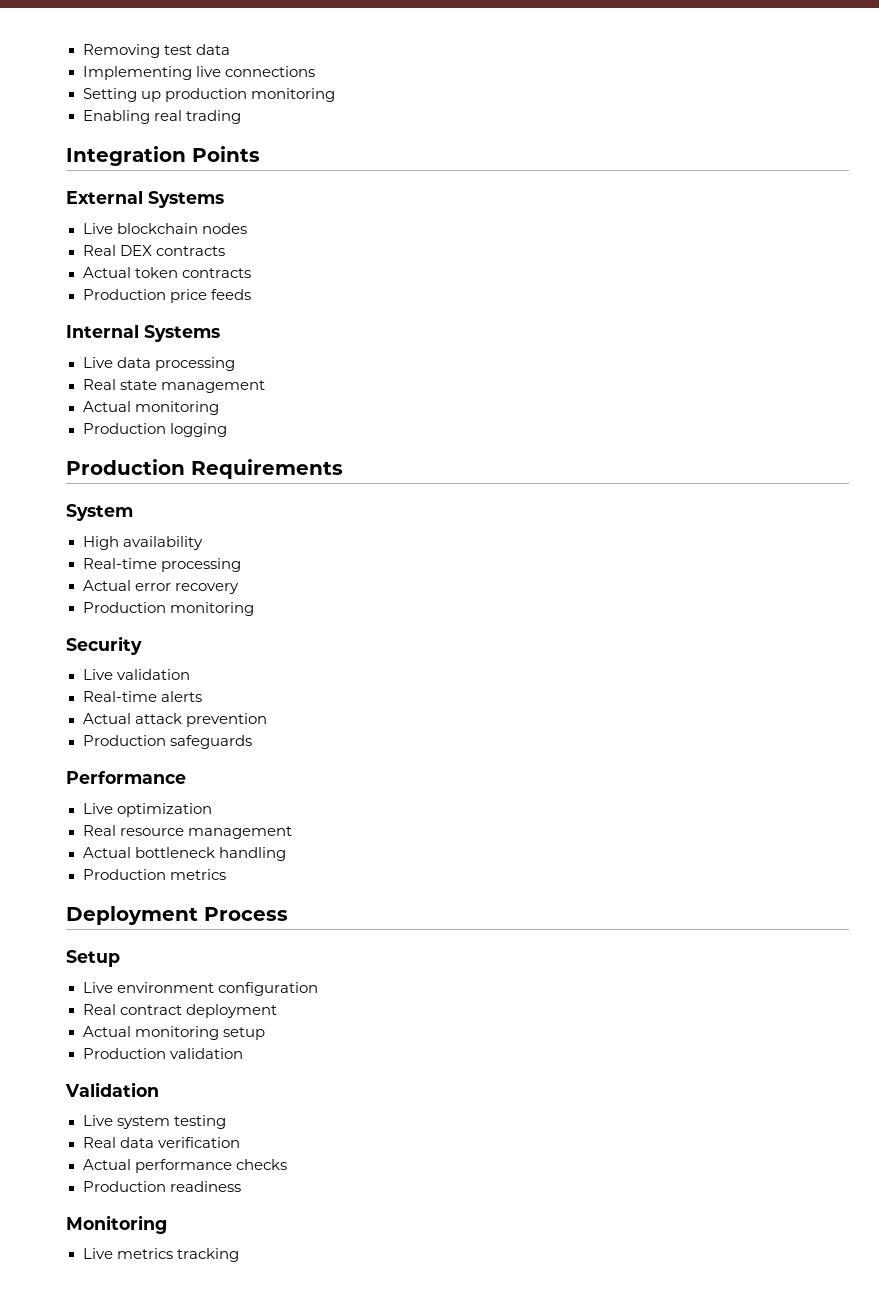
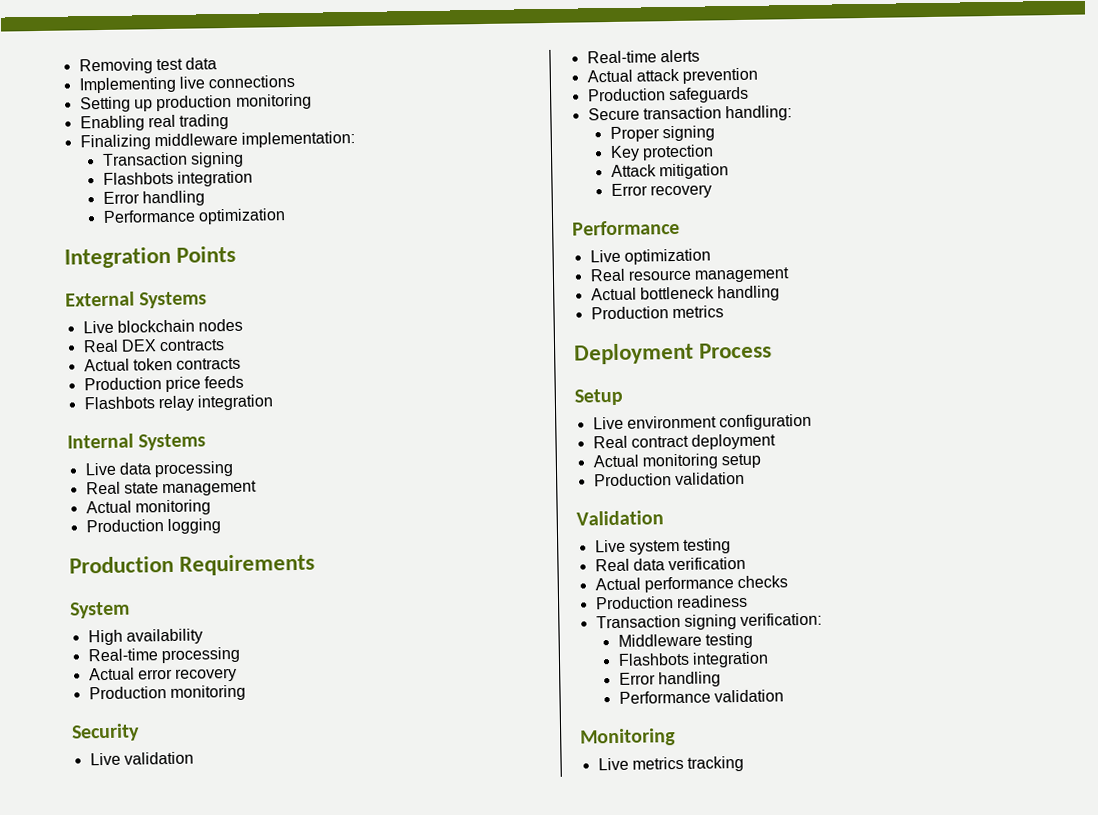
+ Finalizing middleware implementation:
+ Transaction signing
+ Flashbots integration
+ Error handling
+ Performance optimization
+ Flashbots relay integration
+ Secure transaction handling:
+ Proper signing
+ Key protection
+ Attack mitigation
+ Error recovery
+ Transaction signing verification:
+ Middleware testing
+ Flashbots integration
+ Error handling
+ Performance validation

